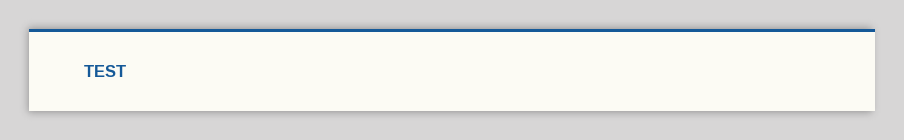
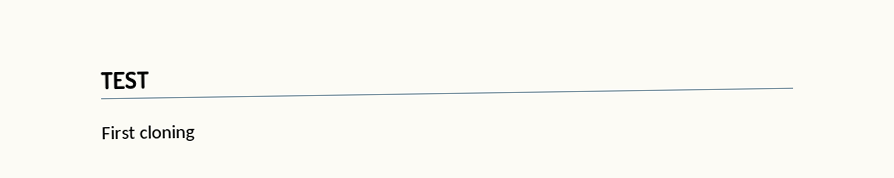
+ First cloning

